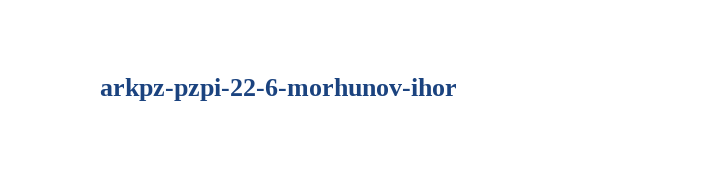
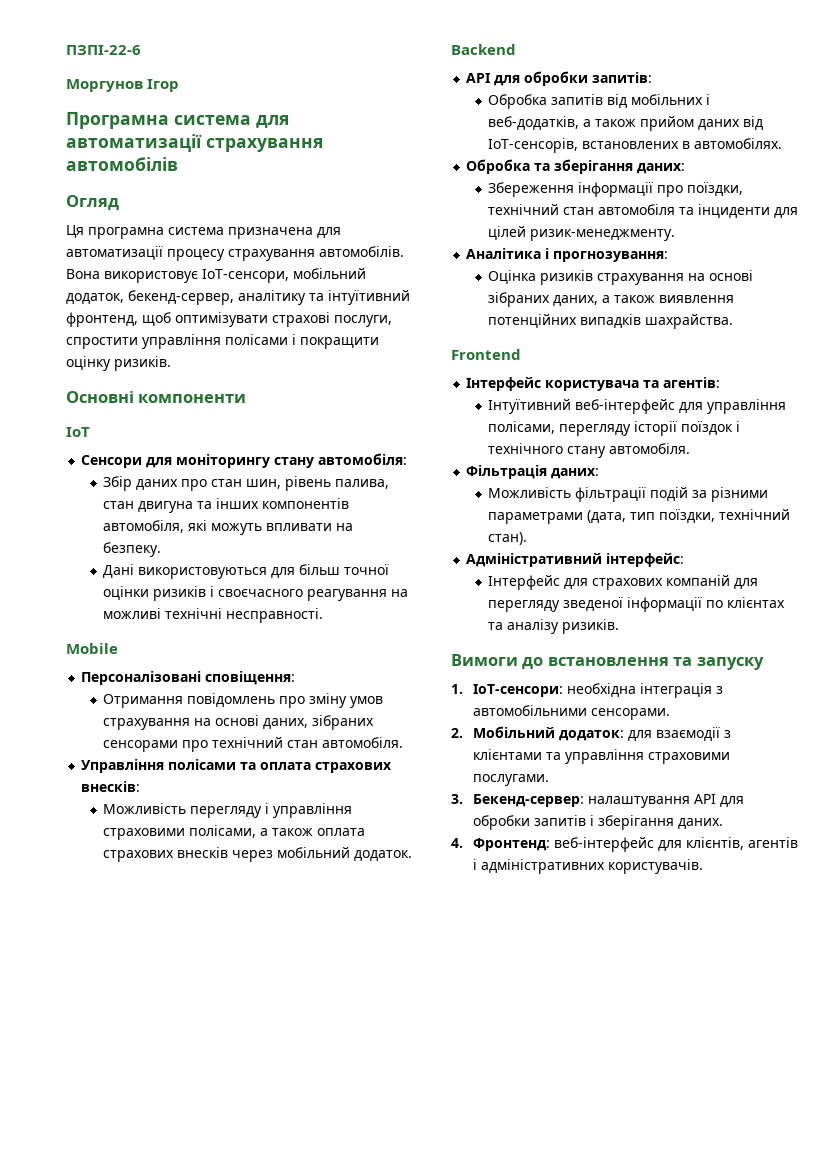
- arkpz-pzpi-22-6-morhunov-ihor
+ ПЗПІ-22-6
+ Моргунов Ігор
+ Програмна система для автоматизації страхування автомобілів
+ Огляд
+ Ця програмна система призначена для автоматизації процесу страхування автомобілів. Вона використовує IoT-сенсори, мобільний додаток, бекенд-сервер, аналітику та інтуїтивний фронтенд, щоб оптимізувати страхові послуги, спростити управління полісами і покращити оцінку ризиків.
+ Основні компоненти
+ IoT
+ Сенсори для моніторингу стану автомобіля:
+ Збір даних про стан шин, рівень палива, стан двигуна та інших компонентів автомобіля, які можуть впливати на безпеку.
+ Дані використовуються для більш точної оцінки ризиків і своєчасного реагування на можливі технічні несправності.
+ Mobile
+ Персоналізовані сповіщення:
+ Отримання повідомлень про зміну умов страхування на основі даних, зібраних сенсорами про технічний стан автомобіля.
+ Управління полісами та оплата страхових внесків:
+ Можливість перегляду і управління страховими полісами, а також оплата страхових внесків через мобільний додаток.
+ Backend
+ API для обробки запитів:
+ Обробка запитів від мобільних і веб-додатків, а також прийом даних від IoT-сенсорів, встановлених в автомобілях.
+ Обробка та зберігання даних:
+ Збереження інформації про поїздки, технічний стан автомобіля та інциденти для цілей ризик-менеджменту.
+ Аналітика і прогнозування:
+ Оцінка ризиків страхування на основі зібраних даних, а також виявлення потенційних випадків шахрайства.
+ Frontend
+ Інтерфейс користувача та агентів:
+ Інтуїтивний веб-інтерфейс для управління полісами, перегляду історії поїздок і технічного стану автомобіля.
+ Фільтрація даних:
+ Можливість фільтрації подій за різними параметрами (дата, тип поїздки, технічний стан).
+ Адміністративний інтерфейс:
+ Інтерфейс для страхових компаній для перегляду зведеної інформації по клієнтах та аналізу ризиків.
+ Вимоги до встановлення та запуску
+ 1. IoT-сенсори: необхідна інтеграція з автомобільними сенсорами.
+ 2. Мобільний додаток: для взаємодії з клієнтами та управління страховими послугами.
+ 3. Бекенд-сервер: налаштування API для обробки запитів і зберігання даних.
+ 4. Фронтенд: веб-інтерфейс для клієнтів, агентів і адміністративних користувачів.

